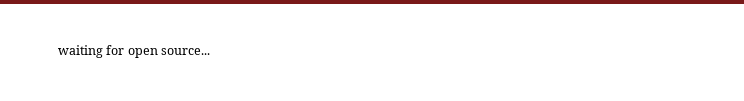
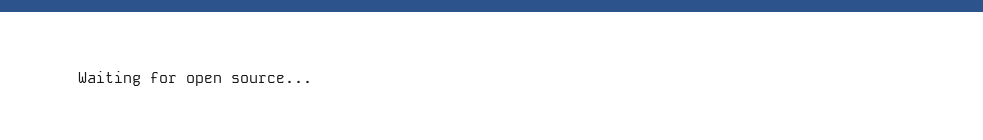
- waiting for open source...
+ Waiting for open source...

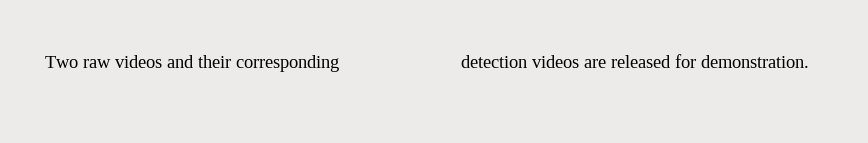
- Waiting for open source...
+ Two raw videos and their corresponding detection videos are released for demonstration.

